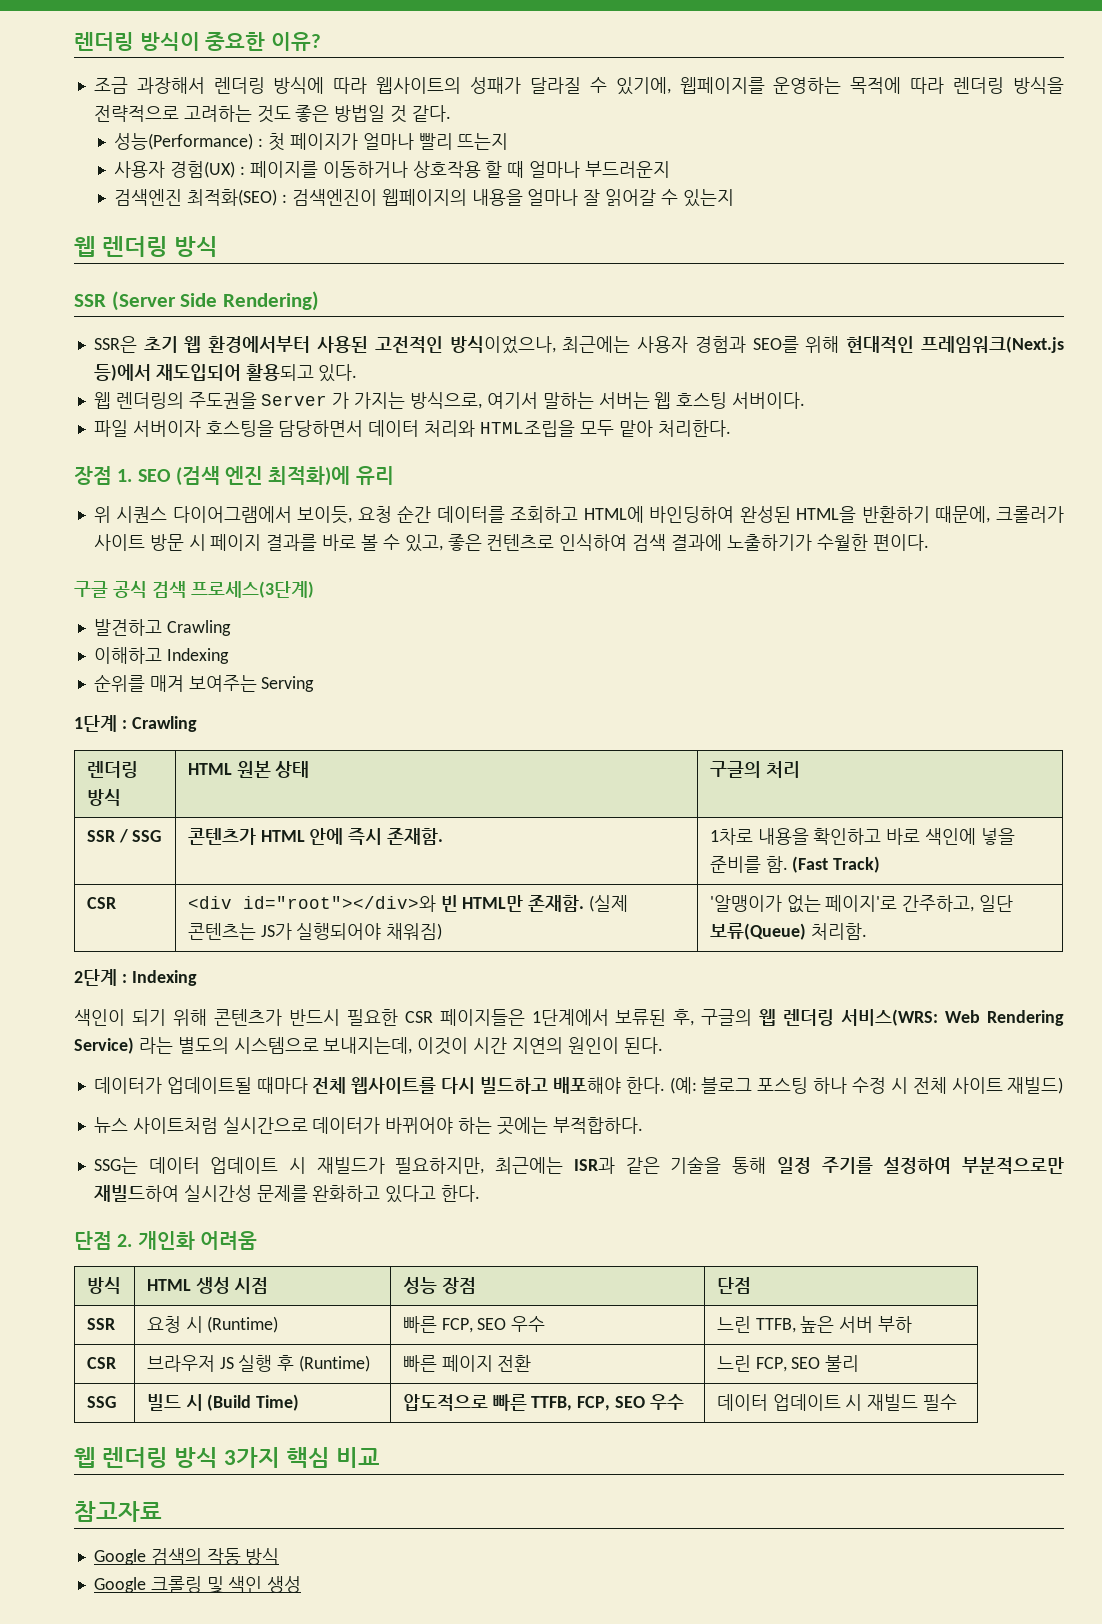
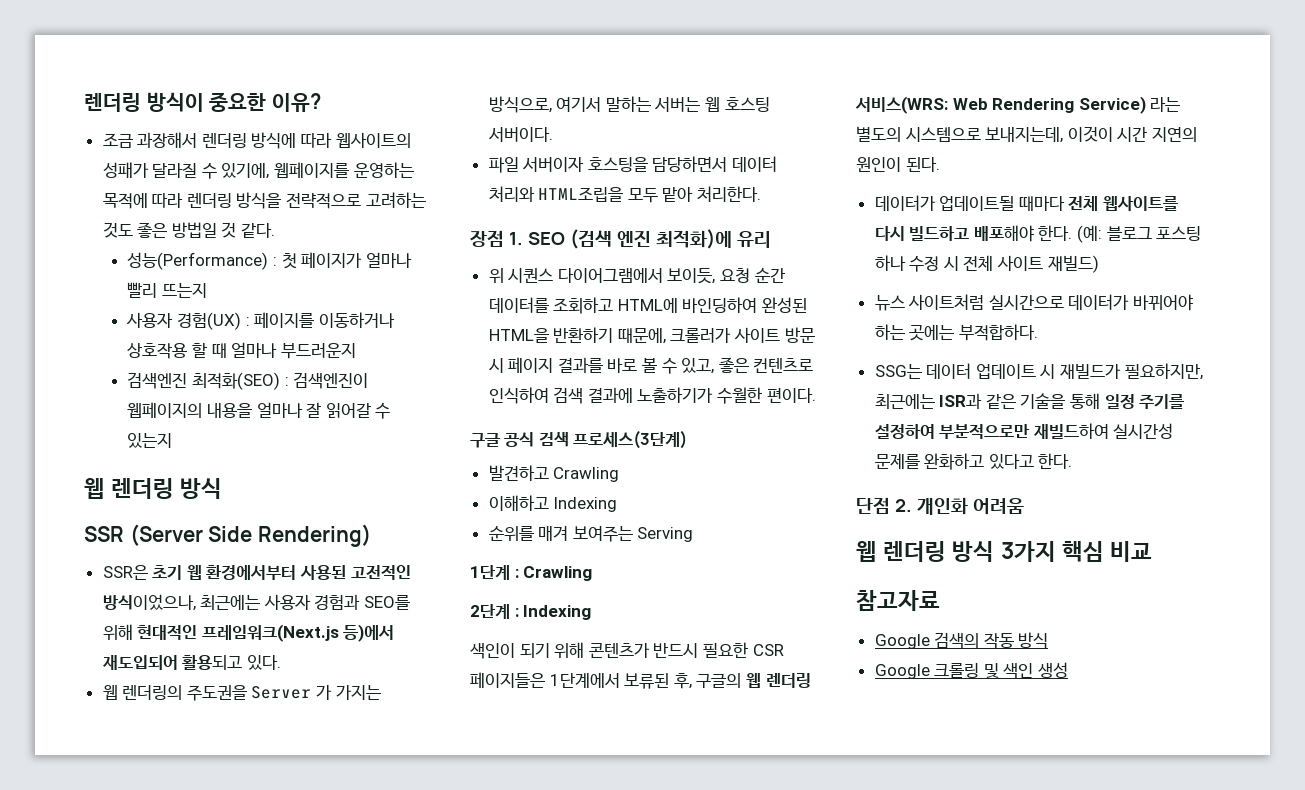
- 렌더링 방식 | HTML 원본 상태 | 구글의 처리
- SSR / SSG | 콘텐츠가 HTML 안에 즉시 존재함. | 1차로 내용을 확인하고 바로 색인에 넣을 준비를 함. (Fast Track)
- CSR | <div id="root"></div>와 빈 HTML만 존재함. (실제 콘텐츠는 JS가 실행되어야 채워짐) | '알맹이가 없는 페이지'로 간주하고, 일단 보류(Queue) 처리함.
- 방식 | HTML 생성 시점 | 성능 장점 | 단점
- SSR | 요청 시 (Runtime) | 빠른 FCP, SEO 우수 | 느린 TTFB, 높은 서버 부하
- CSR | 브라우저 JS 실행 후 (Runtime) | 빠른 페이지 전환 | 느린 FCP, SEO 불리
- SSG | 빌드 시 (Build Time) | 압도적으로 빠른 TTFB, FCP, SEO 우수 | 데이터 업데이트 시 재빌드 필수

